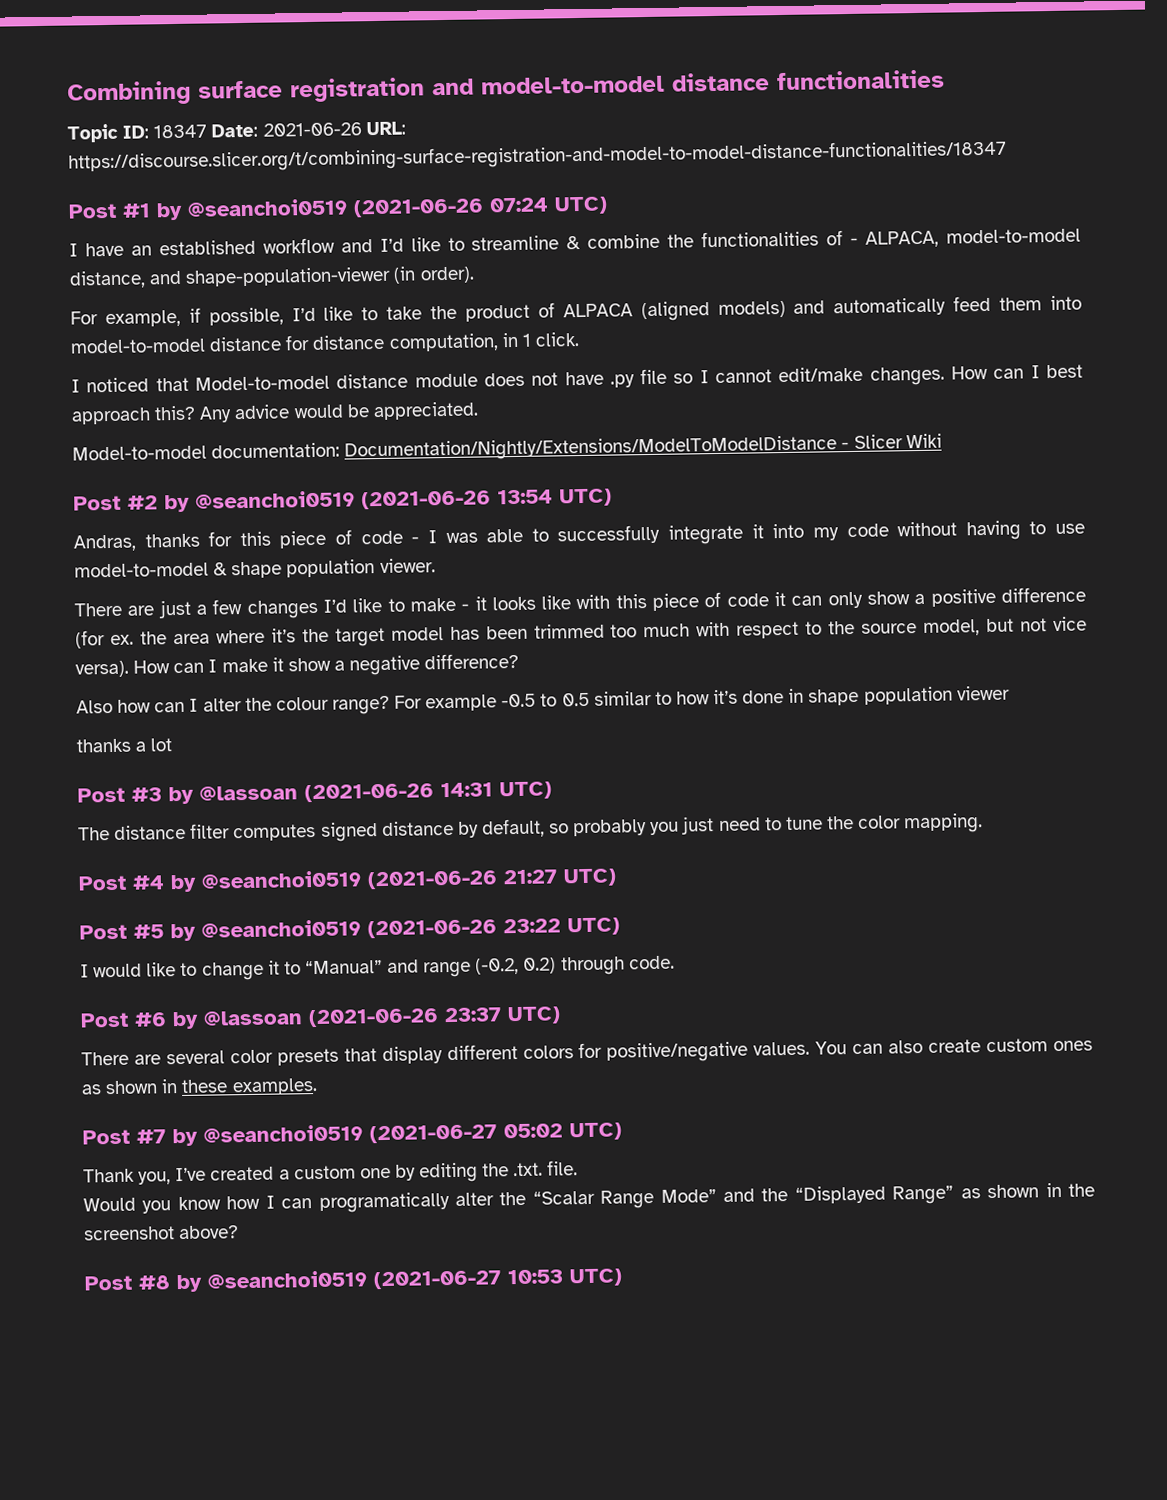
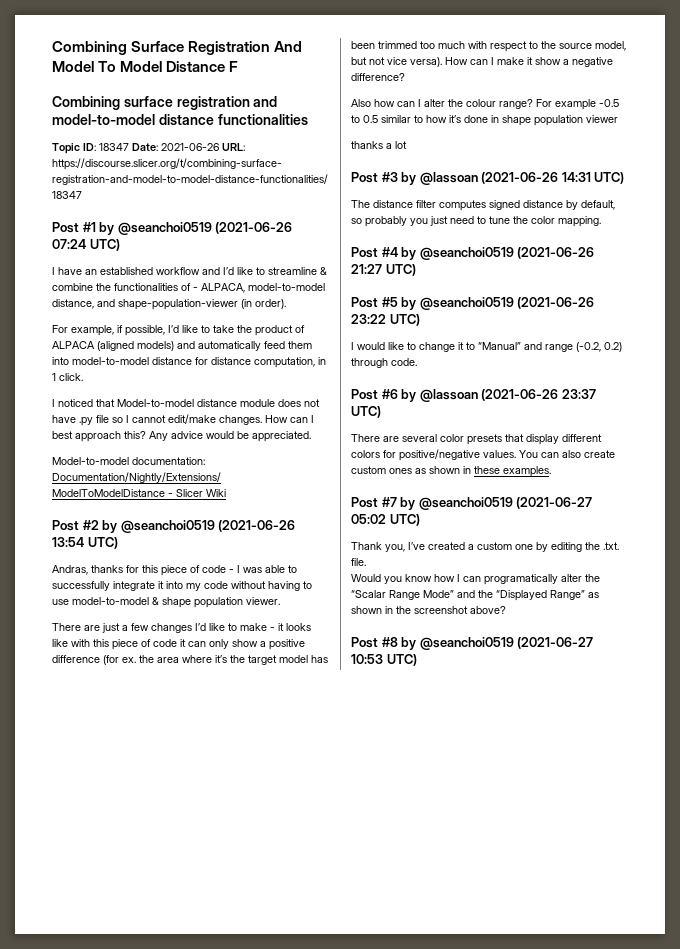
+ Combining Surface Registration And Model To Model Distance F

